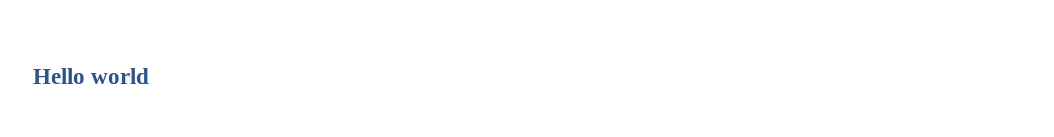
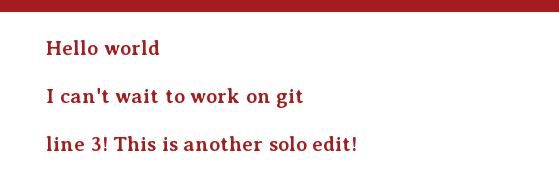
+ I can't wait to work on git
+ line 3! This is another solo edit!

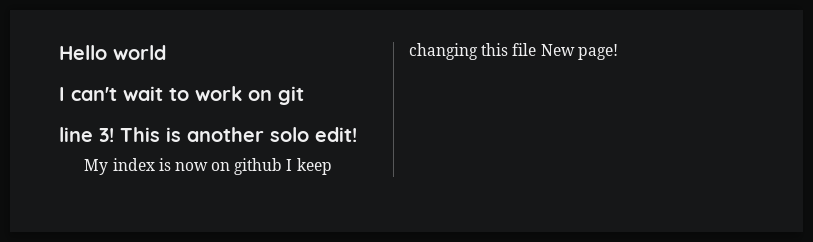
+ My index is now on github I keep changing this file New page!

